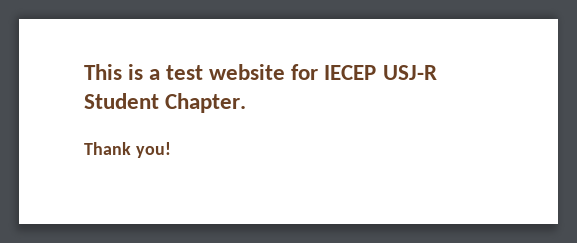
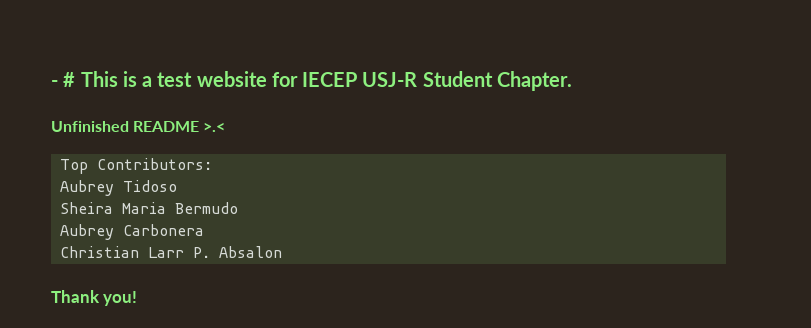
- This is a test website for IECEP USJ-R Student Chapter.
+ - # This is a test website for IECEP USJ-R Student Chapter.
+ Unfinished README >.<
+ Top Contributors:
+ Aubrey Tidoso
+ Sheira Maria Bermudo
+ Aubrey Carbonera
+ Christian Larr P. Absalon

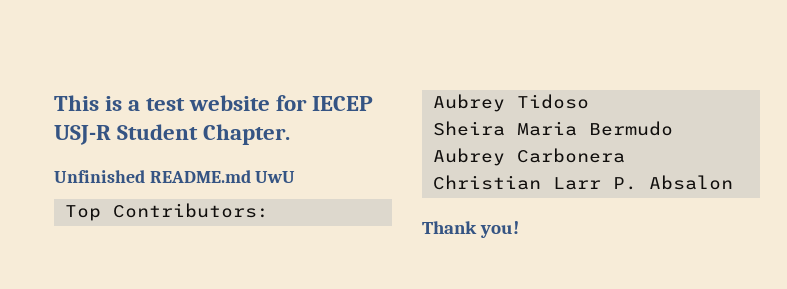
- - # This is a test website for IECEP USJ-R Student Chapter.
+ This is a test website for IECEP USJ-R Student Chapter.
- Unfinished README >.<
+ Unfinished README.md UwU

